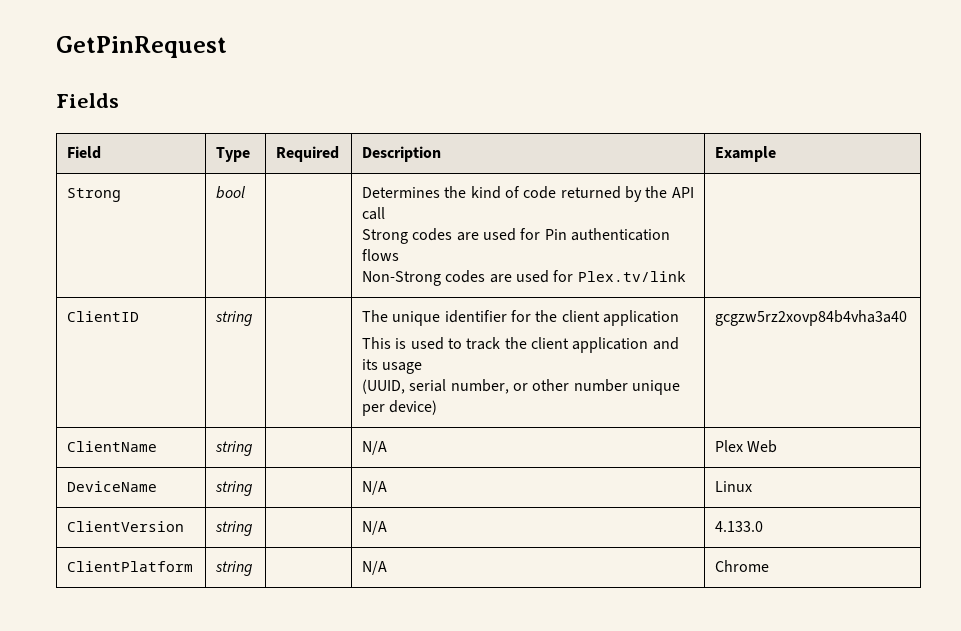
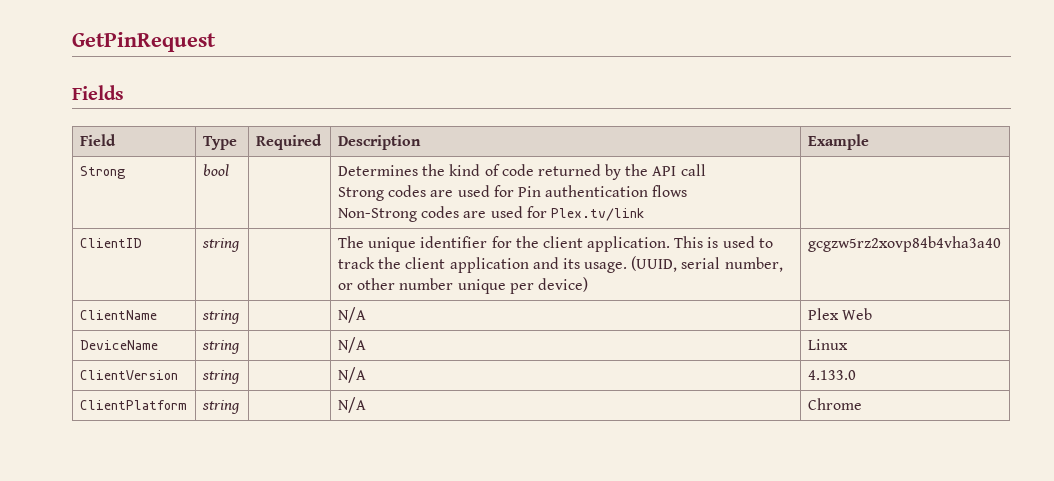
- ClientID | string | | The unique identifier for the client application
- This is used to track the client application and its usage
- (UUID, serial number, or other number unique per device) | gcgzw5rz2xovp84b4vha3a40
+ ClientID | string | | The unique identifier for the client application. This is used to track the client application and its usage. (UUID, serial number, or other number unique per device) | gcgzw5rz2xovp84b4vha3a40

